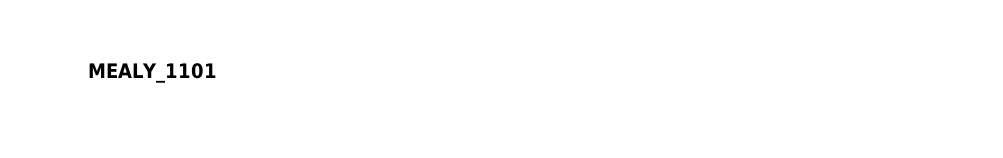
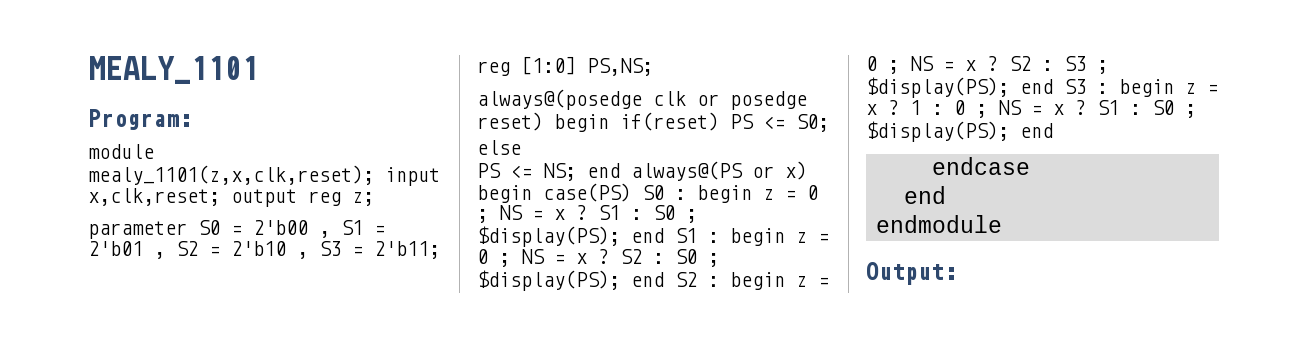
+ Program:
+ module mealy_1101(z,x,clk,reset); input x,clk,reset; output reg z;
+ parameter S0 = 2'b00 , S1 = 2'b01 , S2 = 2'b10 , S3 = 2'b11; reg [1:0] PS,NS;
+ always@(posedge clk or posedge reset) begin if(reset) PS <= S0;
+ else
+ PS <= NS; end always@(PS or x) begin case(PS) S0 : begin z = 0 ; NS = x ? S1 : S0 ; $display(PS); end S1 : begin z = 0 ; NS = x ? S2 : S0 ; $display(PS); end S2 : begin z = 0 ; NS = x ? S2 : S3 ; $display(PS); end S3 : begin z = x ? 1 : 0 ; NS = x ? S1 : S0 ; $display(PS); end
+ endcase
+ end
+ endmodule
+ Output:

